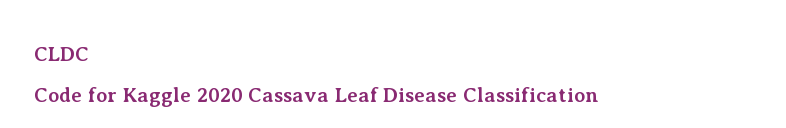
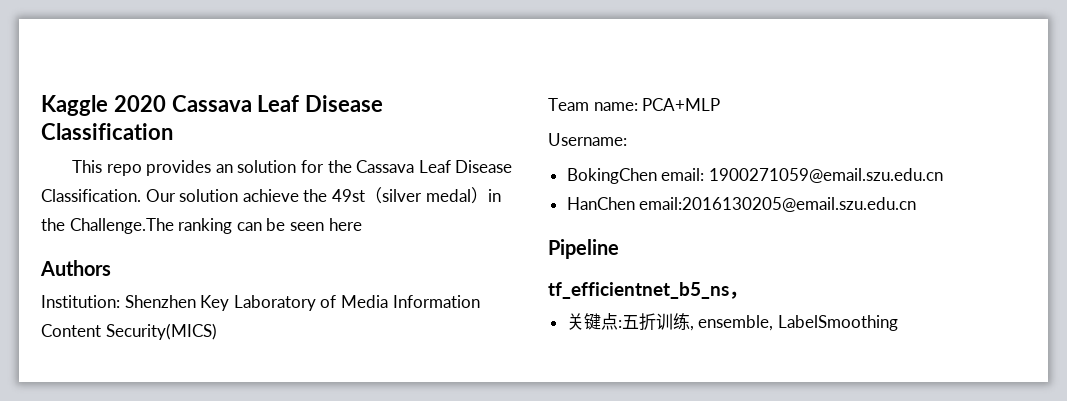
- CLDC
- Code for Kaggle 2020 Cassava Leaf Disease Classification
+ Kaggle 2020 Cassava Leaf Disease Classification
+ This repo provides an solution for the Cassava Leaf Disease Classification. Our solution achieve the 49st（silver medal）in the Challenge.The ranking can be seen here
+ Authors
+ Institution: Shenzhen Key Laboratory of Media Information Content Security(MICS)
+ Team name: PCA+MLP
+ Username:
+ BokingChen email: 1900271059@email.szu.edu.cn
+ HanChen email:2016130205@email.szu.edu.cn
+ Pipeline
+ tf_efficientnet_b5_ns，
+ 关键点:五折训练, ensemble, LabelSmoothing

